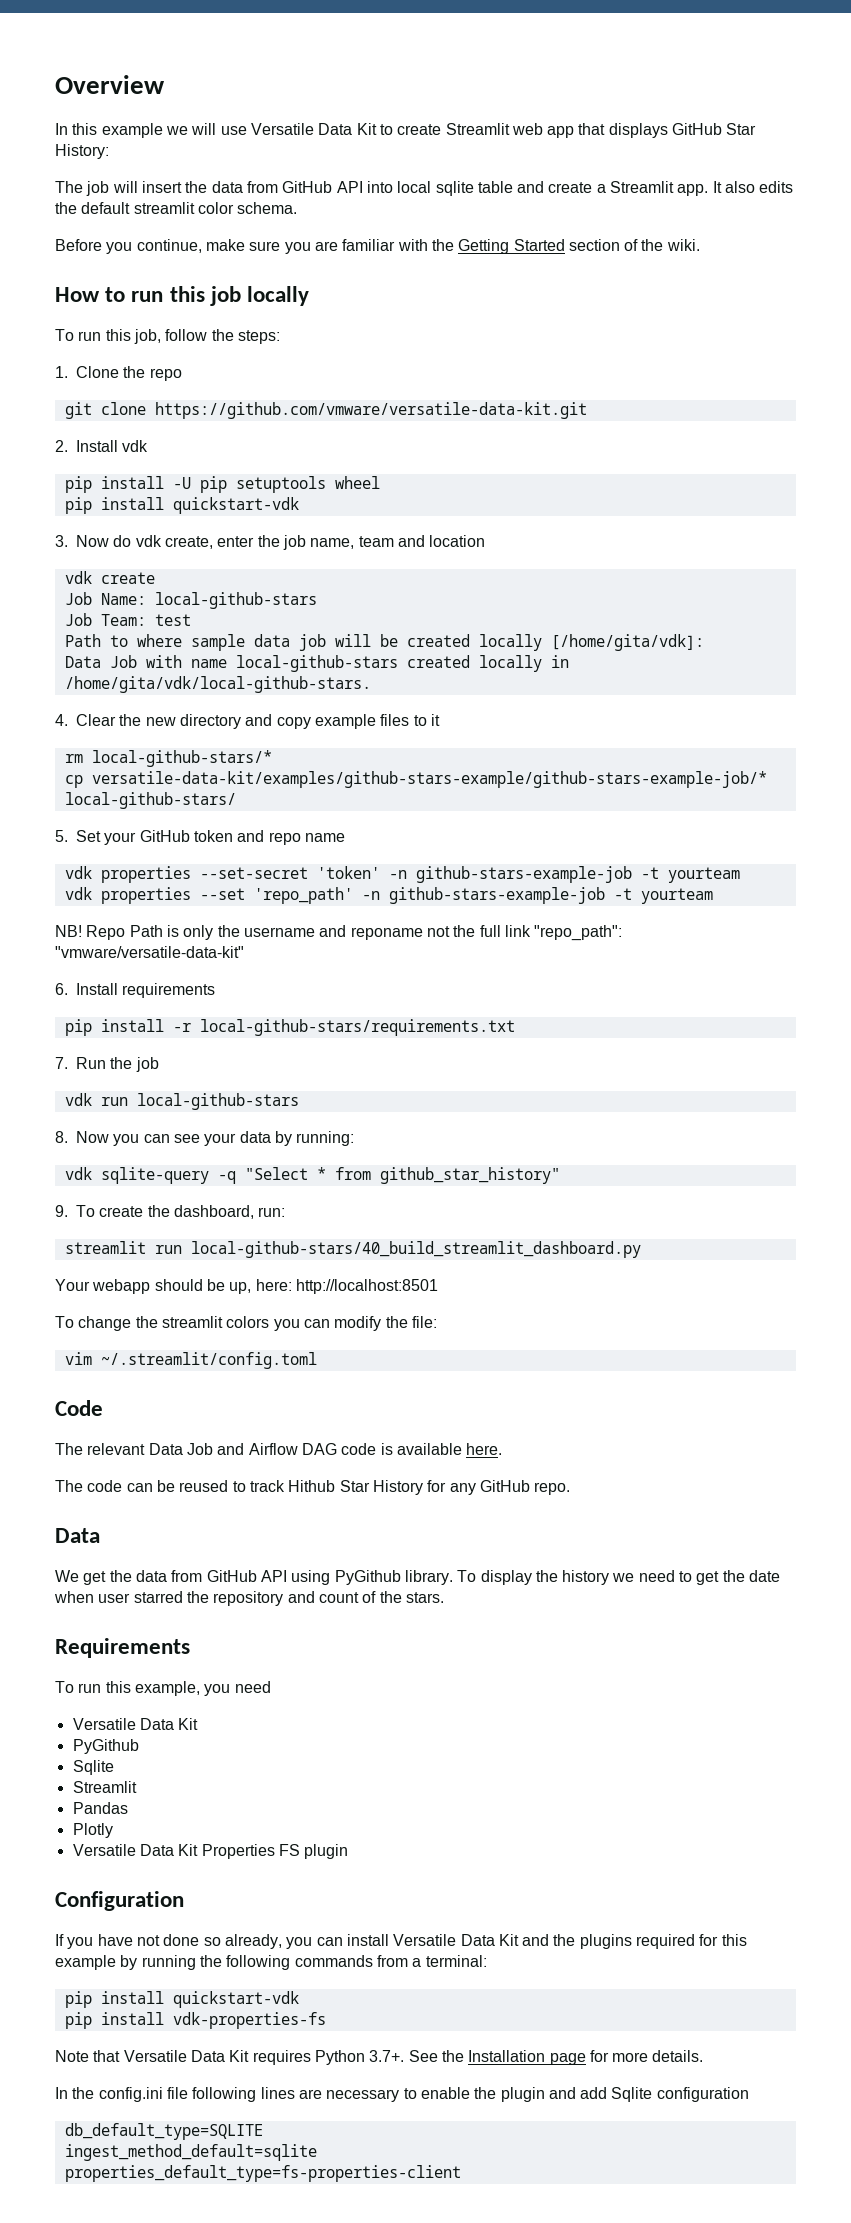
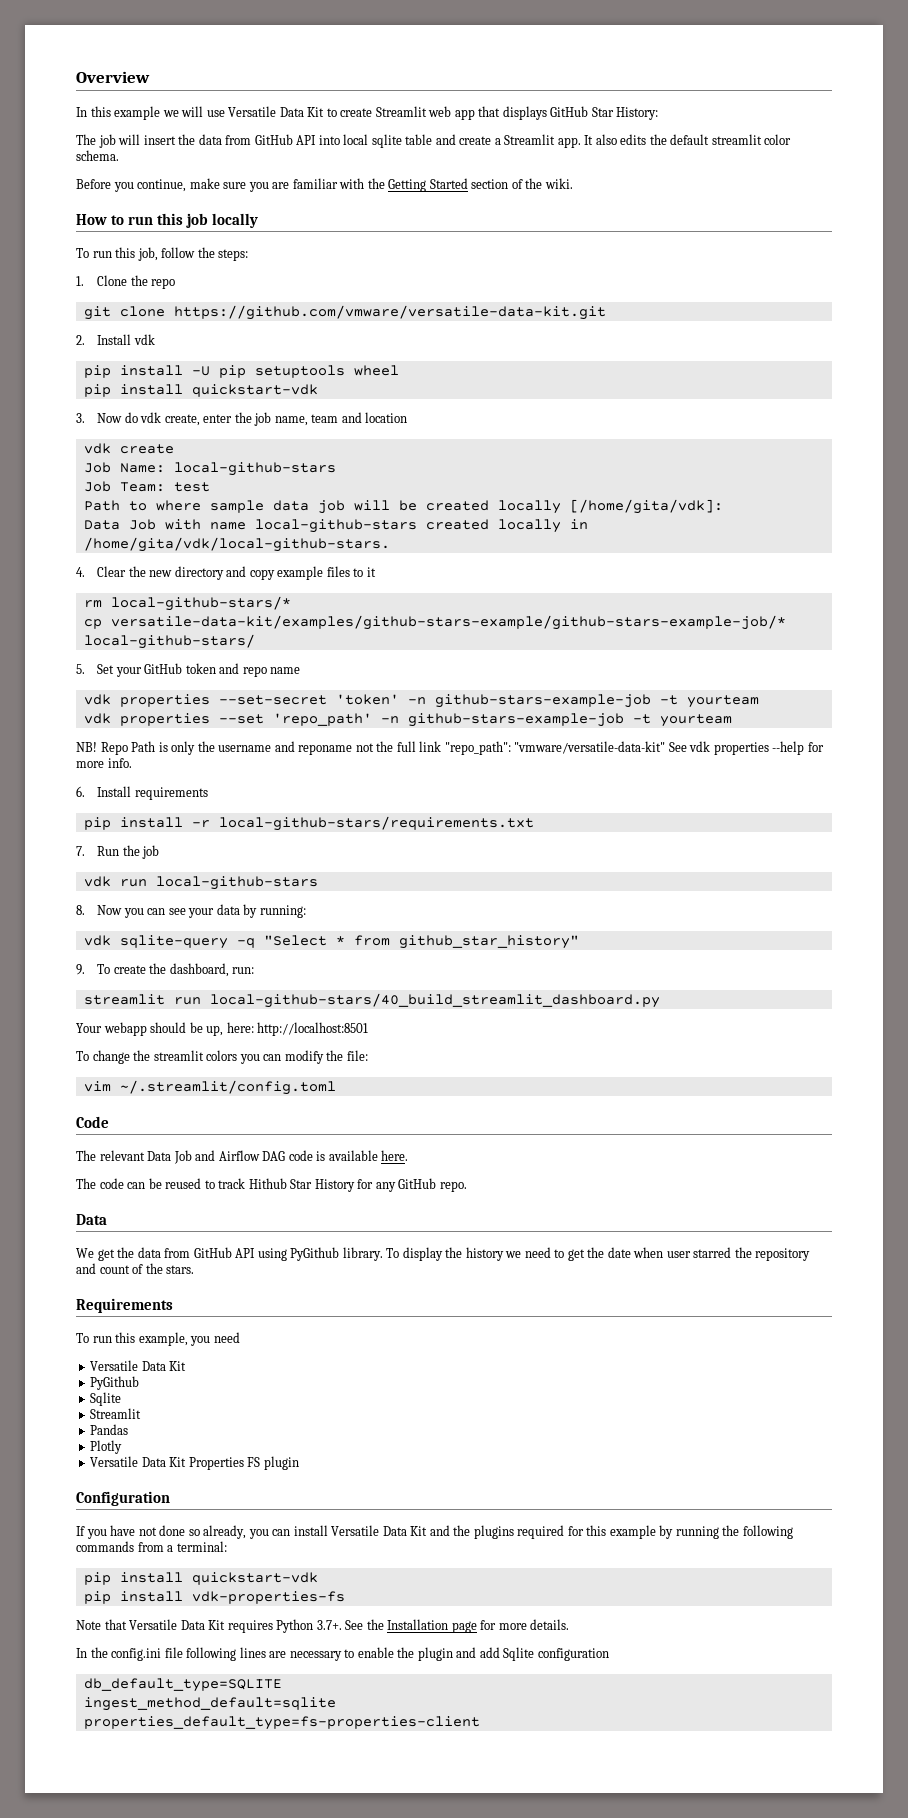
- Repo Path is only the username and reponame not the full link "repo_path": "vmware/versatile-data-kit"
+ Repo Path is only the username and reponame not the full link "repo_path": "vmware/versatile-data-kit" See vdk properties --help for more info.

